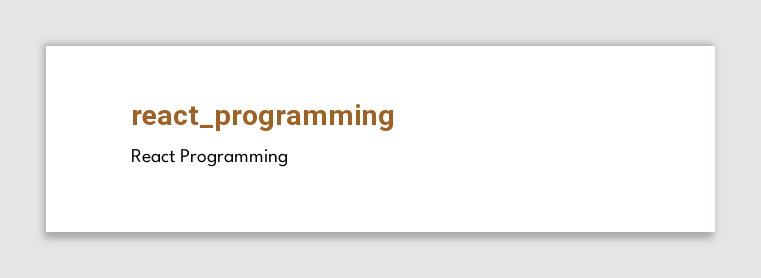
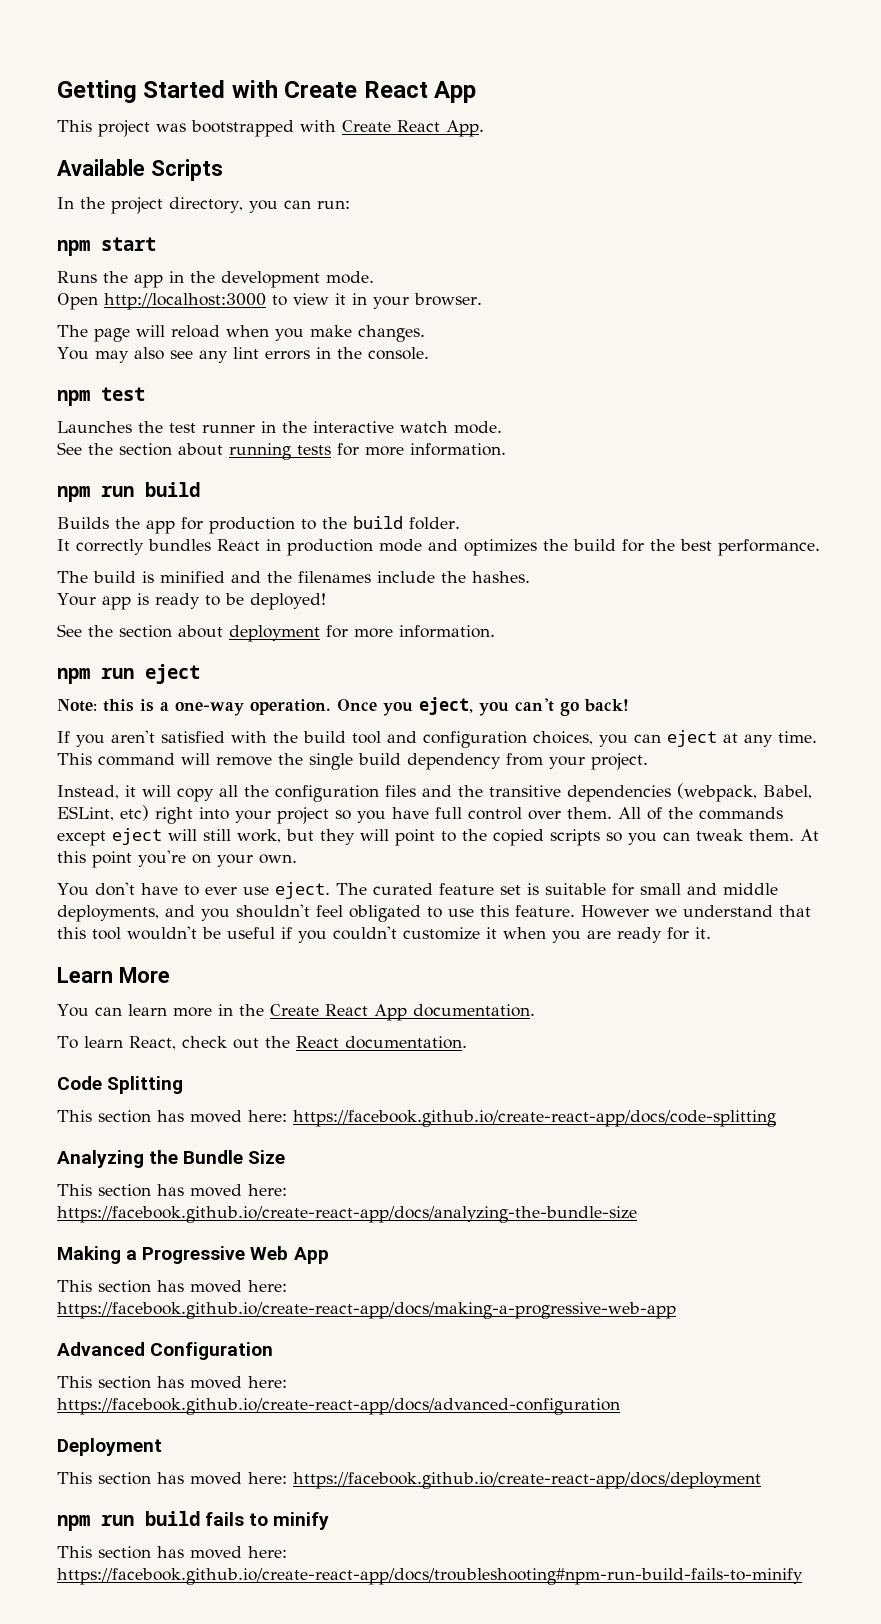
- react_programming
- React Programming
+ Getting Started with Create React App
+ This project was bootstrapped with Create React App.
+ Available Scripts
+ In the project directory, you can run:
+ npm start
+ Runs the app in the development mode.
+ Open http://localhost:3000 to view it in your browser.
+ The page will reload when you make changes.
+ You may also see any lint errors in the console.
+ npm test
+ Launches the test runner in the interactive watch mode.
+ See the section about running tests for more information.
+ npm run build
+ Builds the app for production to the build folder.
+ It correctly bundles React in production mode and optimizes the build for the best performance.
+ The build is minified and the filenames include the hashes.
+ Your app is ready to be deployed!
+ See the section about deployment for more information.
+ npm run eject
+ Note: this is a one-way operation. Once you eject, you can't go back!
+ If you aren't satisfied with the build tool and configuration choices, you can eject at any time. This command will remove the single build dependency from your project.
+ Instead, it will copy all the configuration files and the transitive dependencies (webpack, Babel, ESLint, etc) right into your project so you have full control over them. All of the commands except eject will still work, but they will point to the copied scripts so you can tweak them. At this point you're on your own.
+ You don't have to ever use eject. The curated feature set is suitable for small and middle deployments, and you shouldn't feel obligated to use this feature. However we understand that this tool wouldn't be useful if you couldn't customize it when you are ready for it.
+ Learn More
+ You can learn more in the Create React App documentation.
+ To learn React, check out the React documentation.
+ Code Splitting
+ This section has moved here: https://facebook.github.io/create-react-app/docs/code-splitting
+ Analyzing the Bundle Size
+ This section has moved here: https://facebook.github.io/create-react-app/docs/analyzing-the-bundle-size
+ Making a Progressive Web App
+ This section has moved here: https://facebook.github.io/create-react-app/docs/making-a-progressive-web-app
+ Advanced Configuration
+ This section has moved here: https://facebook.github.io/create-react-app/docs/advanced-configuration
+ Deployment
+ This section has moved here: https://facebook.github.io/create-react-app/docs/deployment
+ npm run build fails to minify
+ This section has moved here: https://facebook.github.io/create-react-app/docs/troubleshooting#npm-run-build-fails-to-minify

